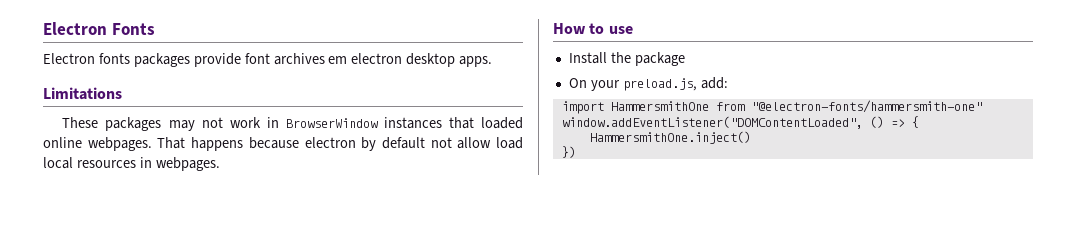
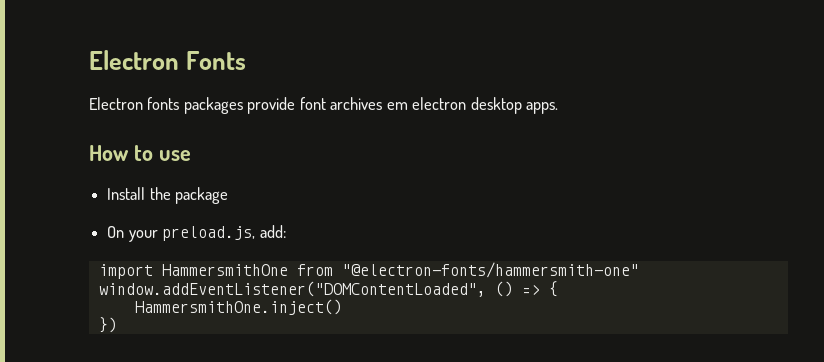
- Limitations
- These packages may not work in BrowserWindow instances that loaded online webpages. That happens because electron by default not allow load local resources in webpages.

